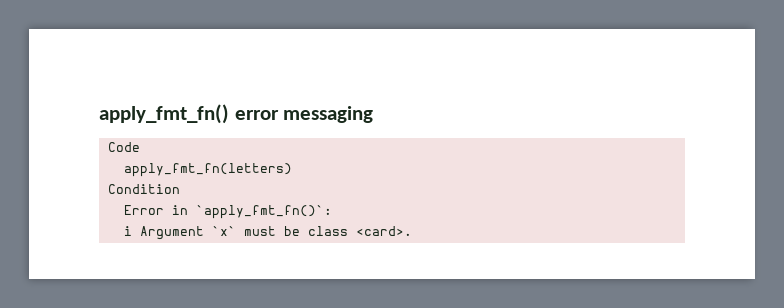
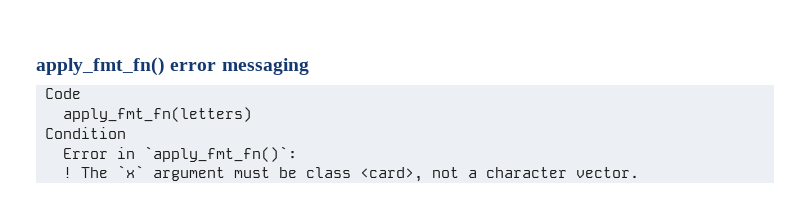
- i Argument `x` must be class <card>.
+ ! The `x` argument must be class <card>, not a character vector.

